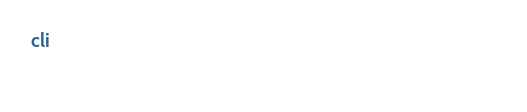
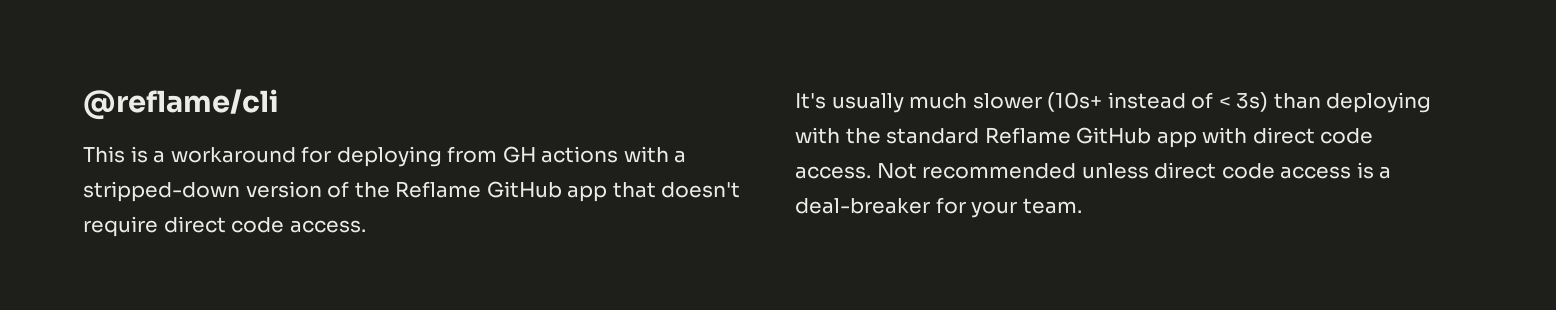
- cli
+ @reflame/cli
+ This is a workaround for deploying from GH actions with a stripped-down version of the Reflame GitHub app that doesn't require direct code access.
+ It's usually much slower (10s+ instead of < 3s) than deploying with the standard Reflame GitHub app with direct code access. Not recommended unless direct code access is a deal-breaker for your team.

